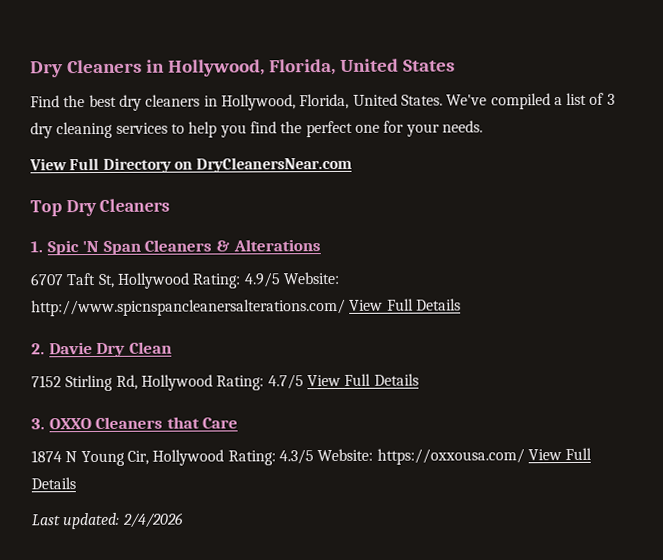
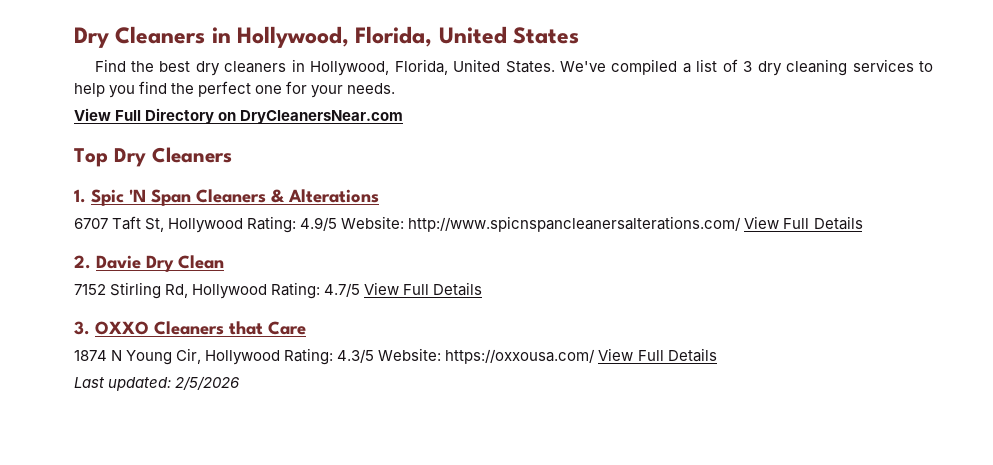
- Last updated: 2/4/2026
+ Last updated: 2/5/2026

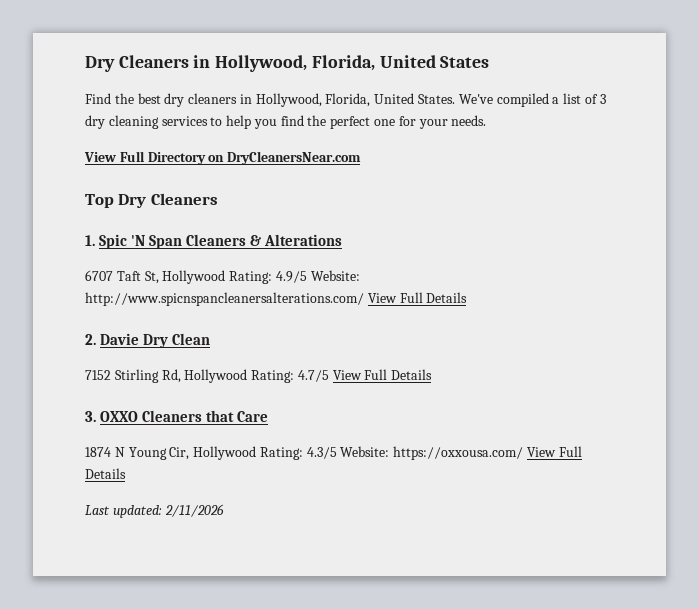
- Last updated: 2/5/2026
+ Last updated: 2/11/2026

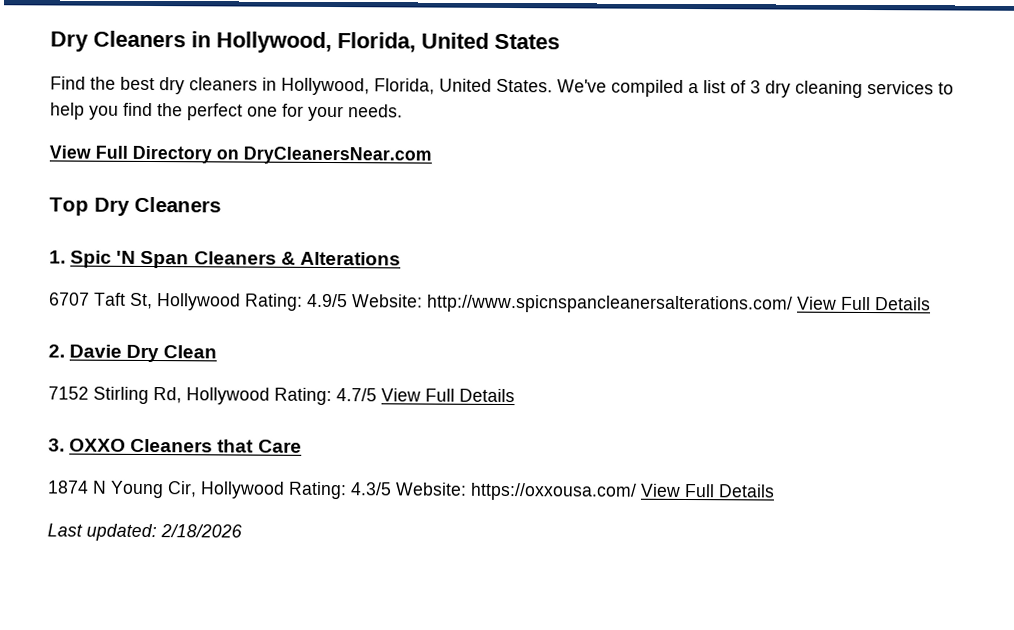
- Last updated: 2/11/2026
+ Last updated: 2/18/2026

